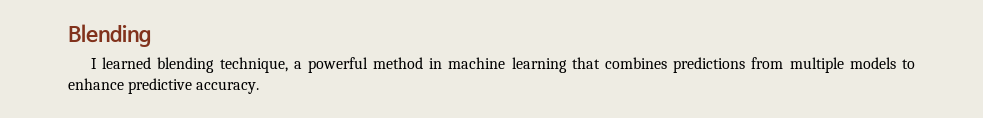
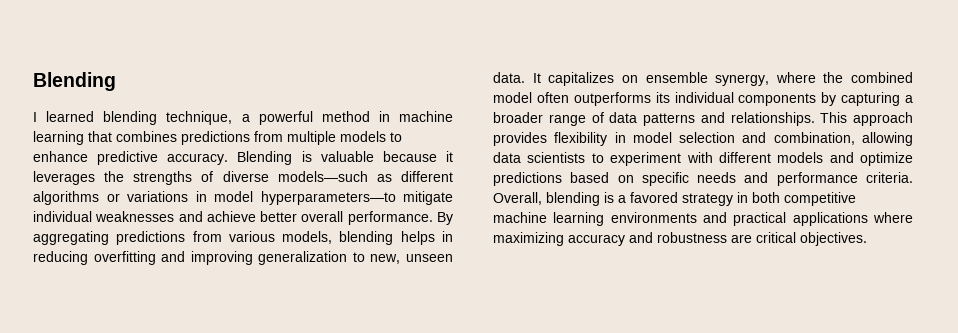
+ Blending is valuable because it leverages the strengths of diverse models—such as different algorithms or variations in model hyperparameters—to mitigate individual weaknesses and achieve better overall performance. By aggregating predictions from various models, blending helps in reducing overfitting and improving generalization to new, unseen data. It capitalizes on ensemble synergy, where the combined model often outperforms its individual components by capturing a broader range of data patterns and relationships. This approach provides flexibility in model selection and combination, allowing data scientists to experiment with different models and optimize predictions based on specific needs and performance criteria. Overall, blending is a favored strategy in both competitive machine learning environments and practical applications where maximizing accuracy and robustness are critical objectives.

